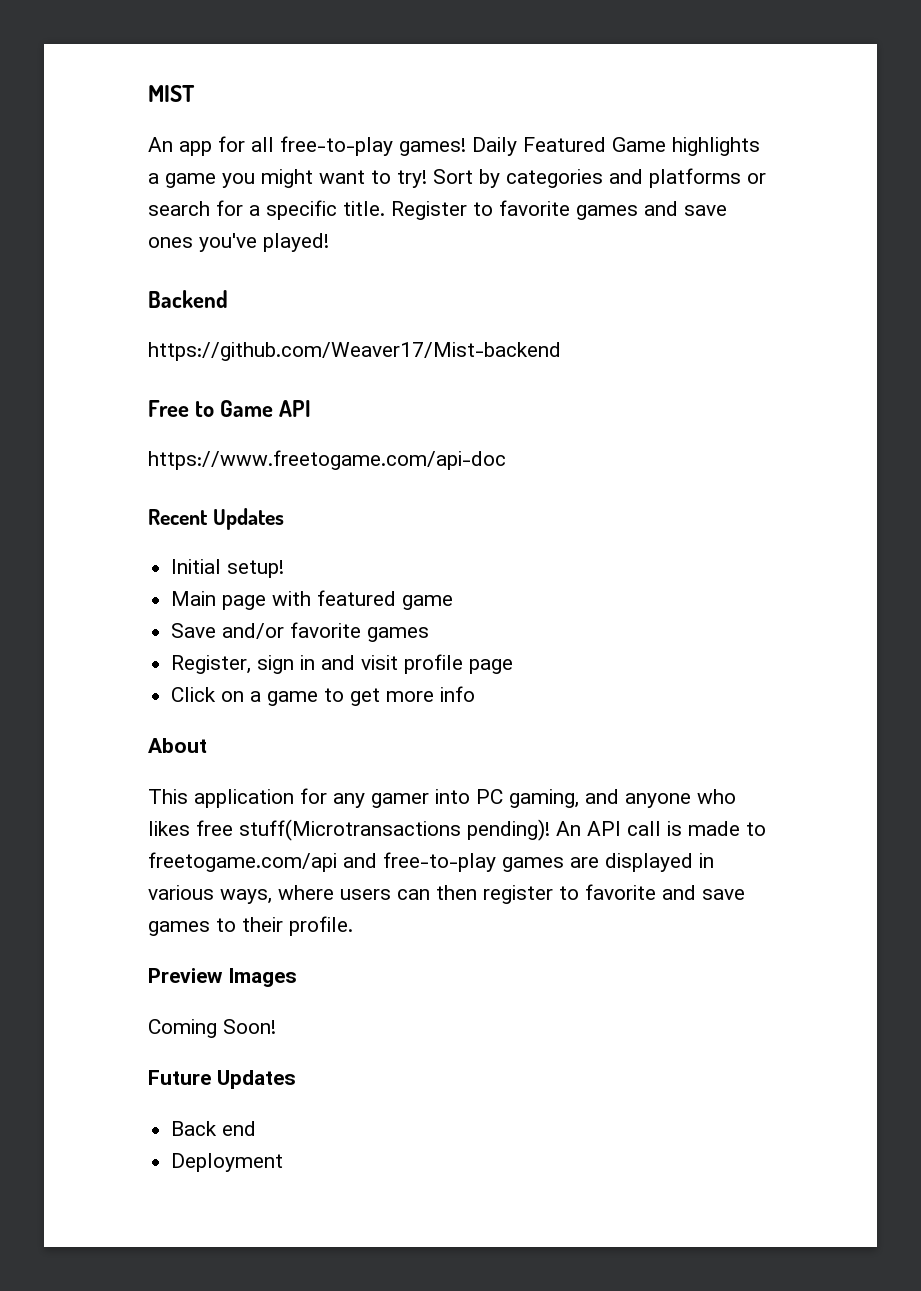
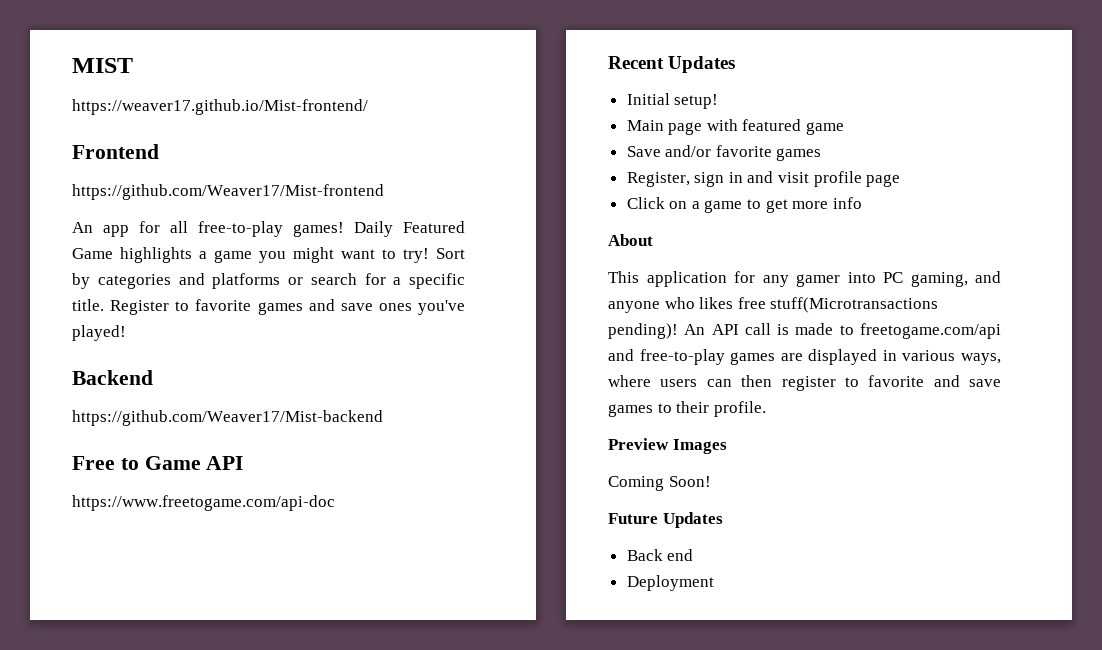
+ https://weaver17.github.io/Mist-frontend/
+ Frontend
+ https://github.com/Weaver17/Mist-frontend

